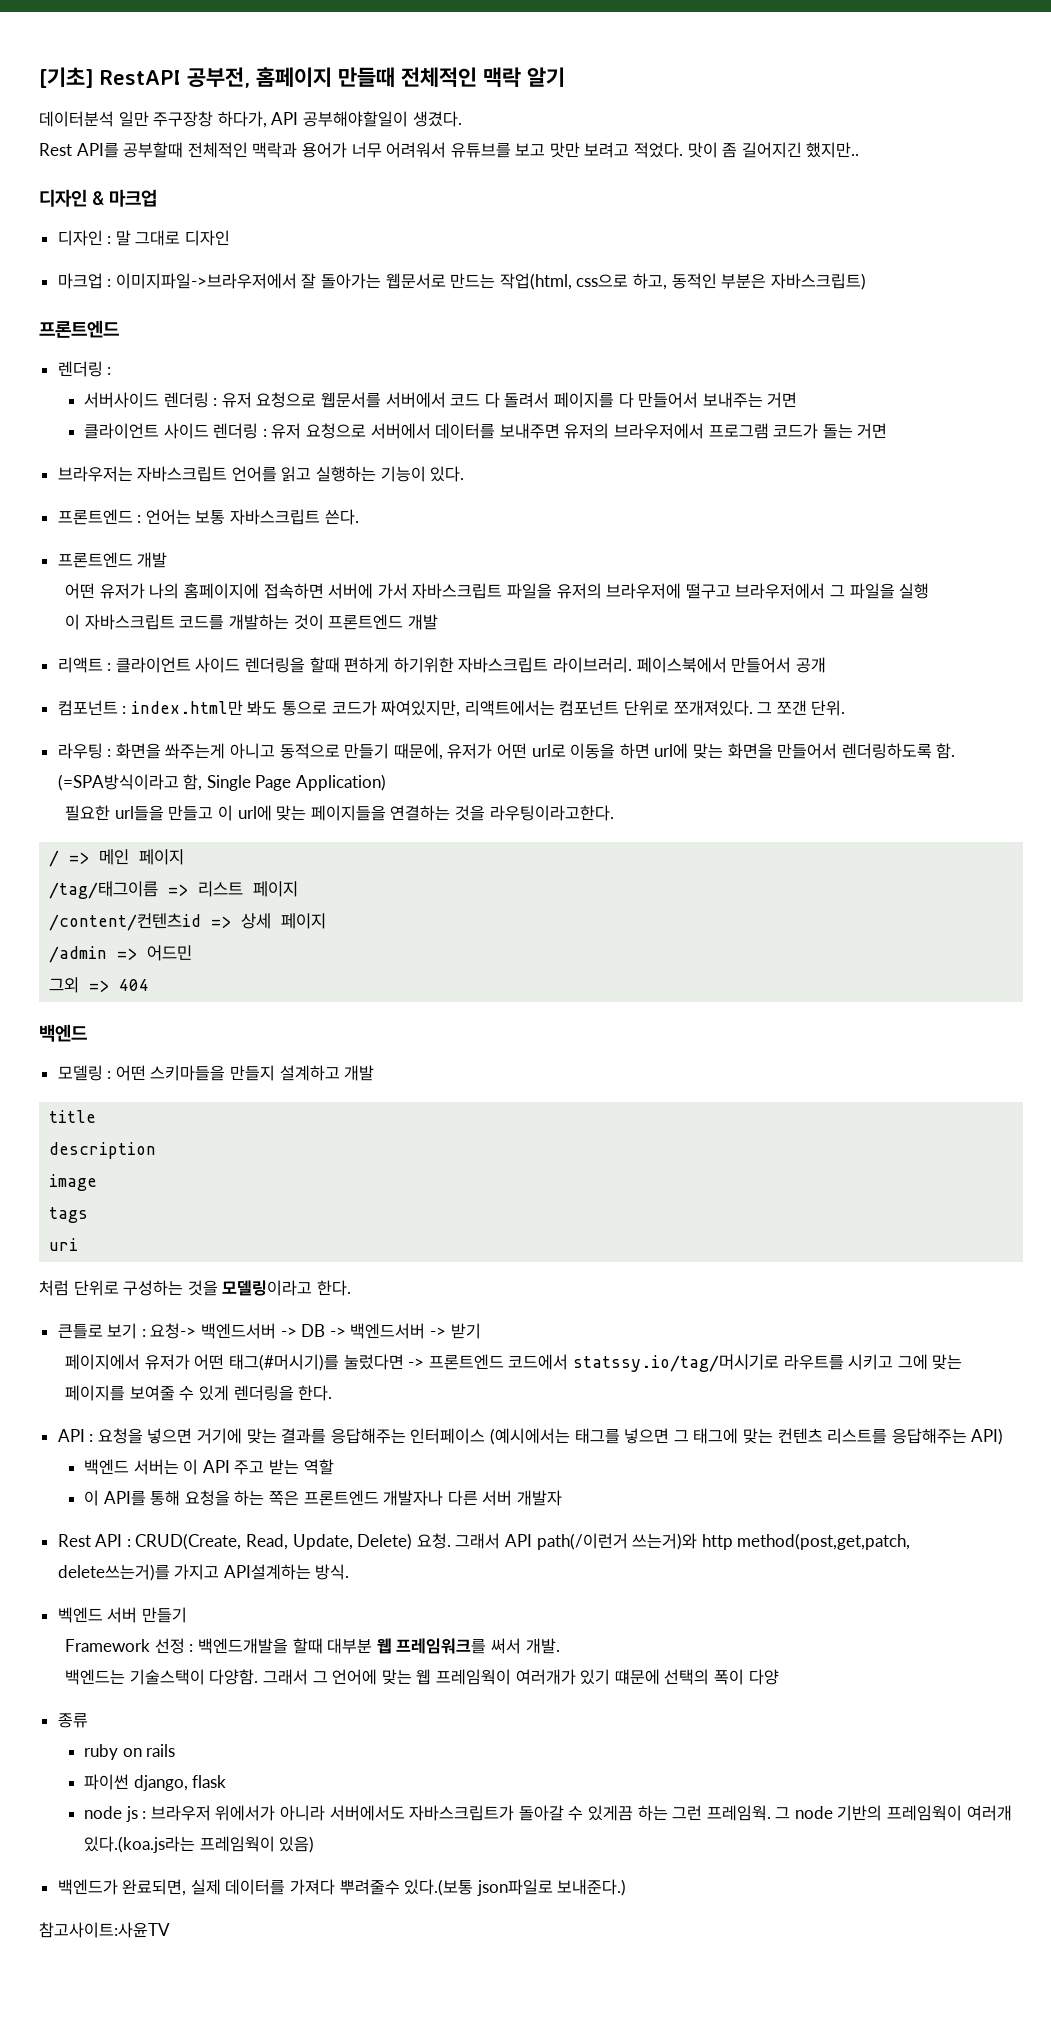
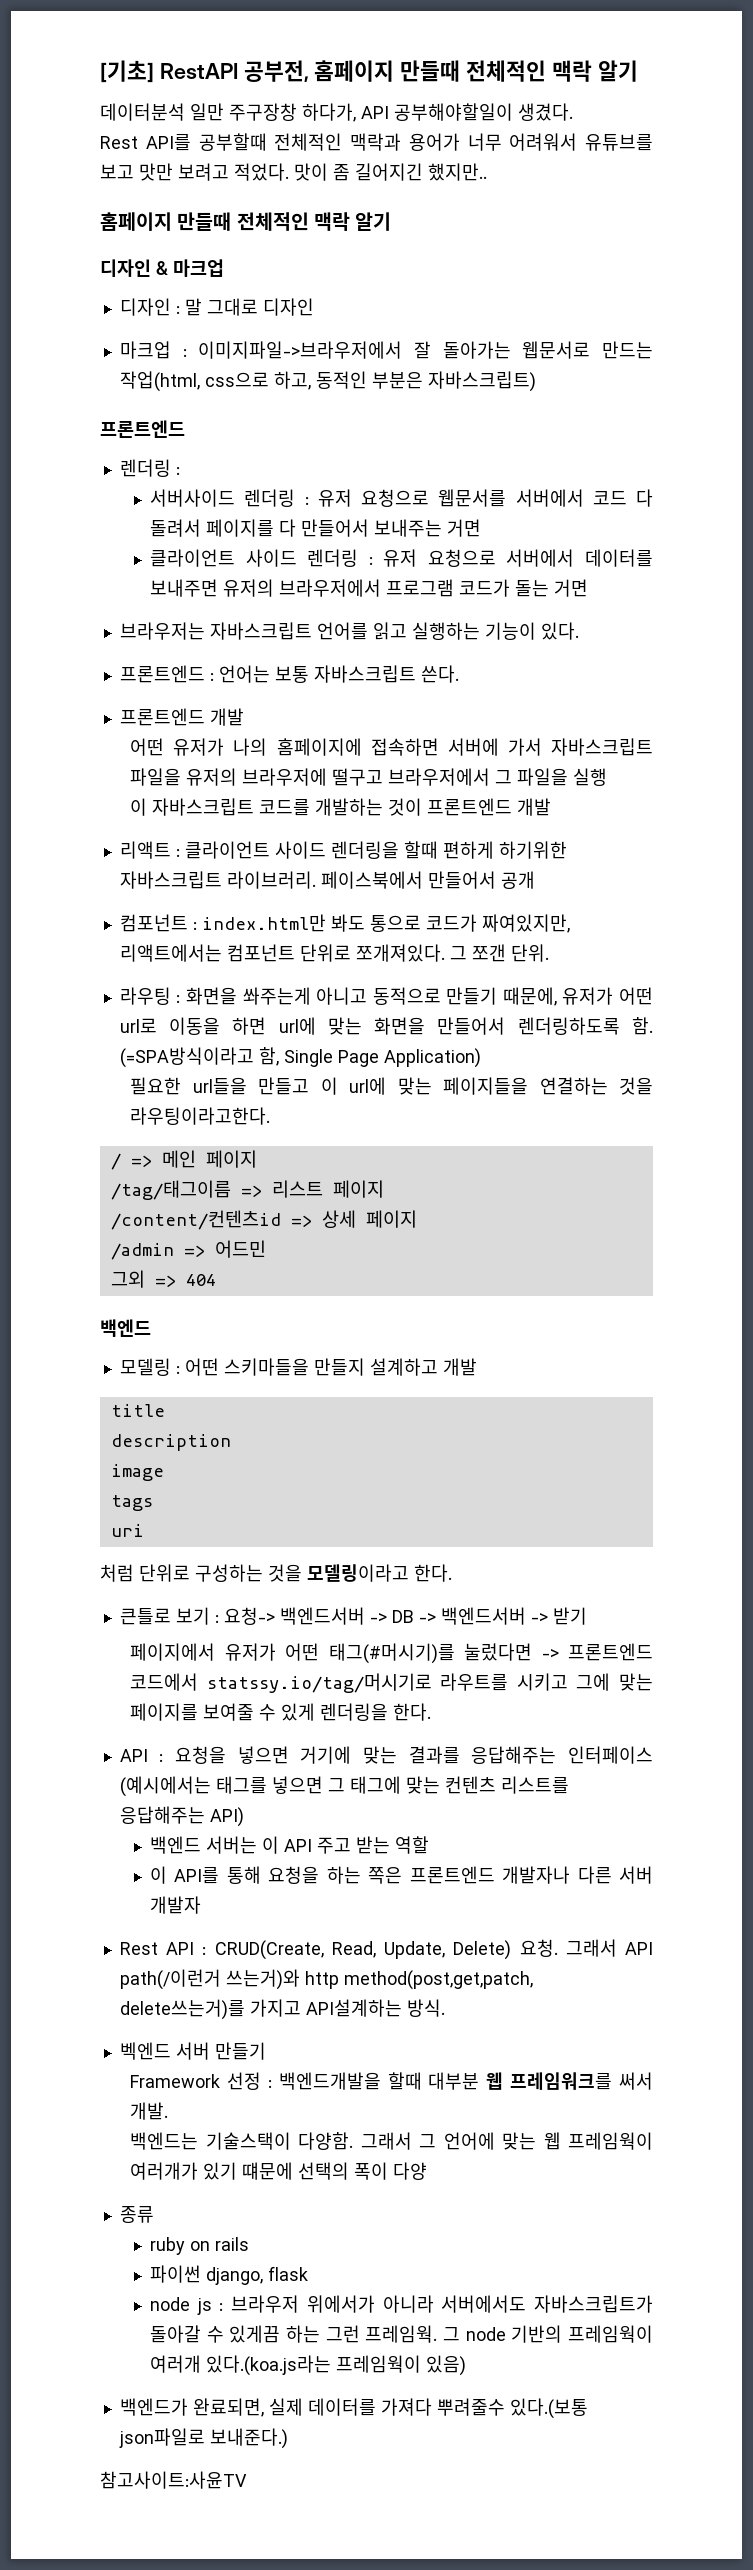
  맛이 좀 길어지긴 했지만..
+ 홈페이지 만들때 전체적인 맥락 알기

